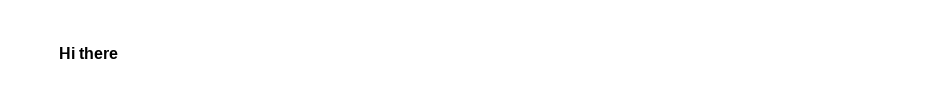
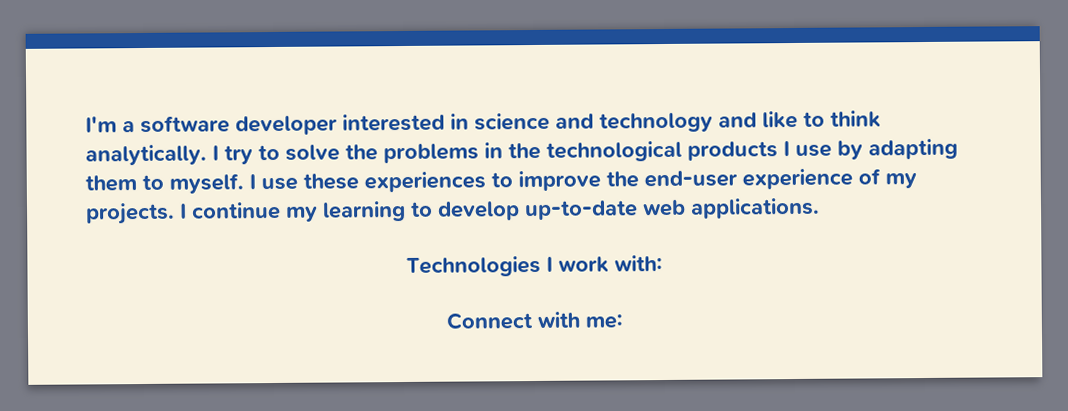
- Hi there
+ I'm a software developer interested in science and technology and like to think analytically. I try to solve the problems in the technological products I use by adapting them to myself. I use these experiences to improve the end-user experience of my projects. I continue my learning to develop up-to-date web applications.
+ Technologies I work with:
+ Connect with me:

